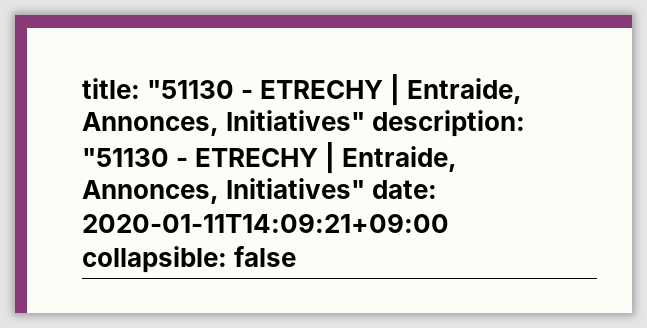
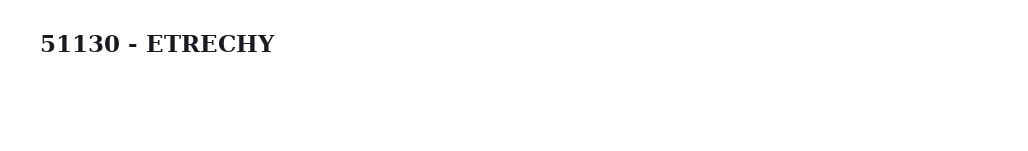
- title: "51130 - ETRECHY | Entraide, Annonces, Initiatives" description: "51130 - ETRECHY | Entraide, Annonces, Initiatives" date: 2020-01-11T14:09:21+09:00 collapsible: false
+ 51130 - ETRECHY

